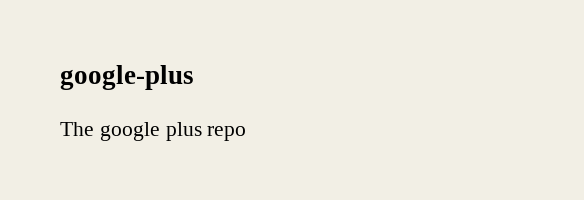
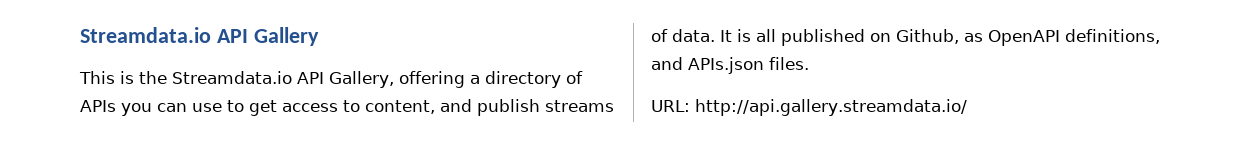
- google-plus
- The google plus repo
+ Streamdata.io API Gallery
+ This is the Streamdata.io API Gallery, offering a directory of APIs you can use to get access to content, and publish streams of data. It is all published on Github, as OpenAPI definitions, and APIs.json files.
+ URL: http://api.gallery.streamdata.io/

